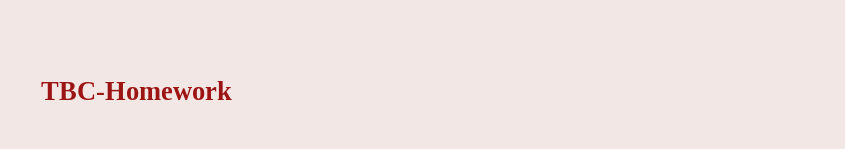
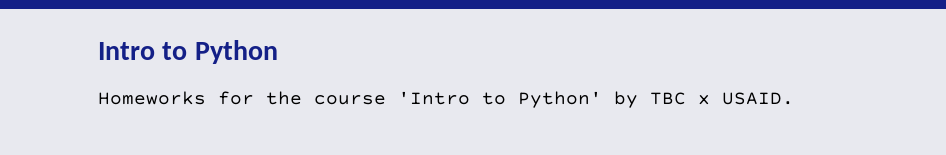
- TBC-Homework
+ Intro to Python
+ Homeworks for the course 'Intro to Python' by TBC x USAID.

